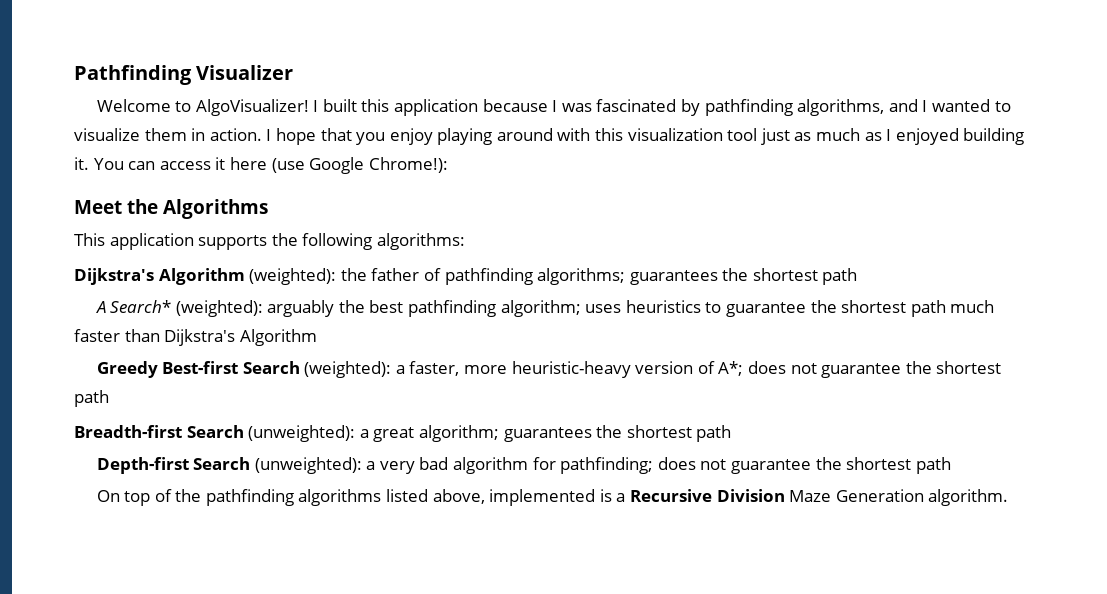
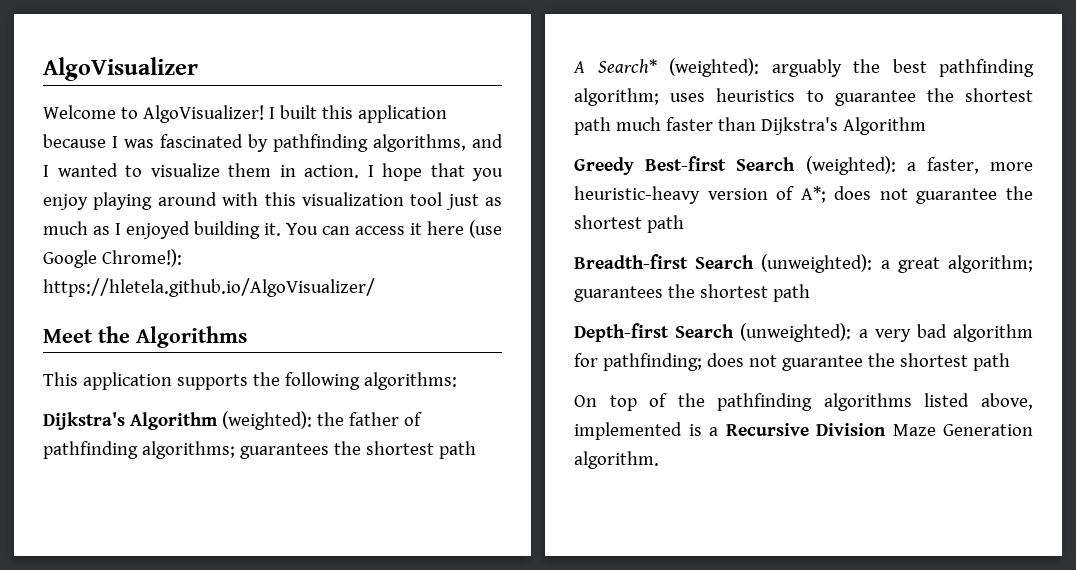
- Pathfinding Visualizer
+ AlgoVisualizer
- You can access it here (use Google Chrome!):
+ You can access it here (use Google Chrome!): https://hletela.github.io/AlgoVisualizer/

